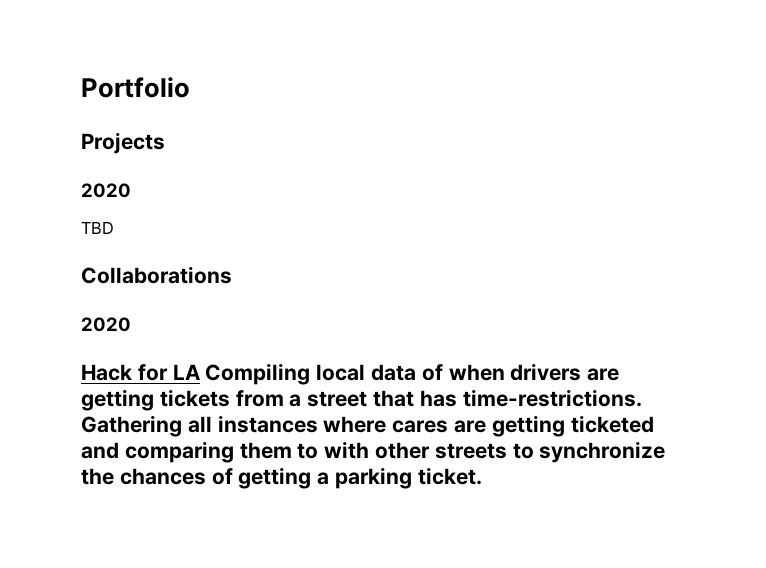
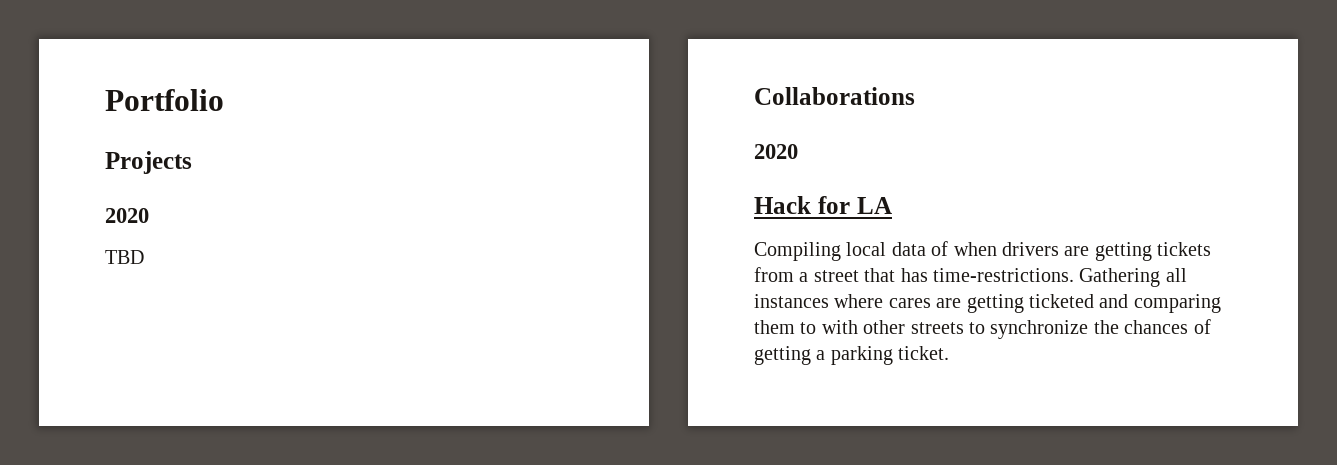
- Hack for LA Compiling local data of when drivers are getting tickets from a street that has time-restrictions.
+ Hack for LA
+ Compiling local data of when drivers are getting tickets from a street that has time-restrictions.

